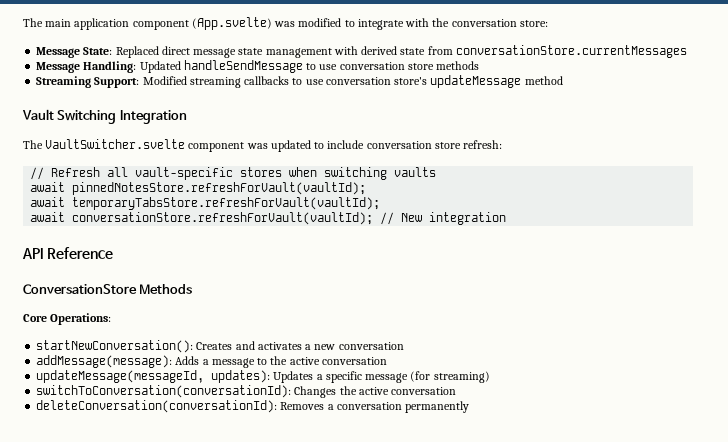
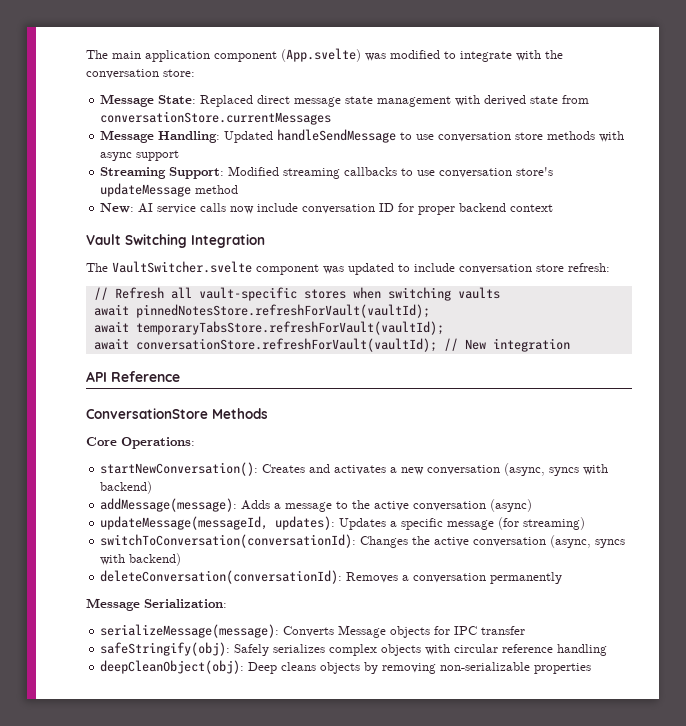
- Message Handling: Updated handleSendMessage to use conversation store methods
+ Message Handling: Updated handleSendMessage to use conversation store methods with async support
+ New: AI service calls now include conversation ID for proper backend context
- startNewConversation(): Creates and activates a new conversation
+ startNewConversation(): Creates and activates a new conversation (async, syncs with backend)
- addMessage(message): Adds a message to the active conversation
+ addMessage(message): Adds a message to the active conversation (async)
- switchToConversation(conversationId): Changes the active conversation
+ switchToConversation(conversationId): Changes the active conversation (async, syncs with backend)
+ Message Serialization:
+ serializeMessage(message): Converts Message objects for IPC transfer
+ safeStringify(obj): Safely serializes complex objects with circular reference handling
+ deepCleanObject(obj): Deep cleans objects by removing non-serializable properties

